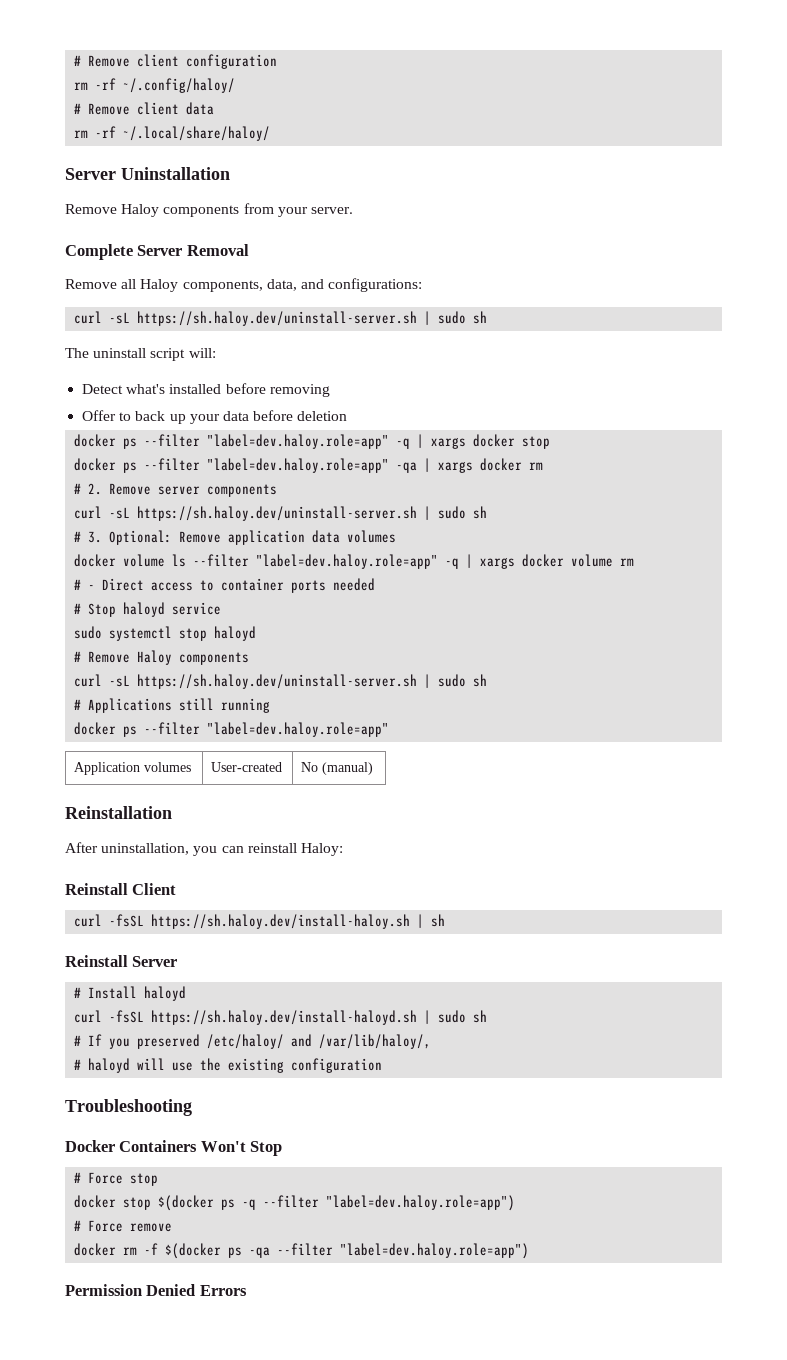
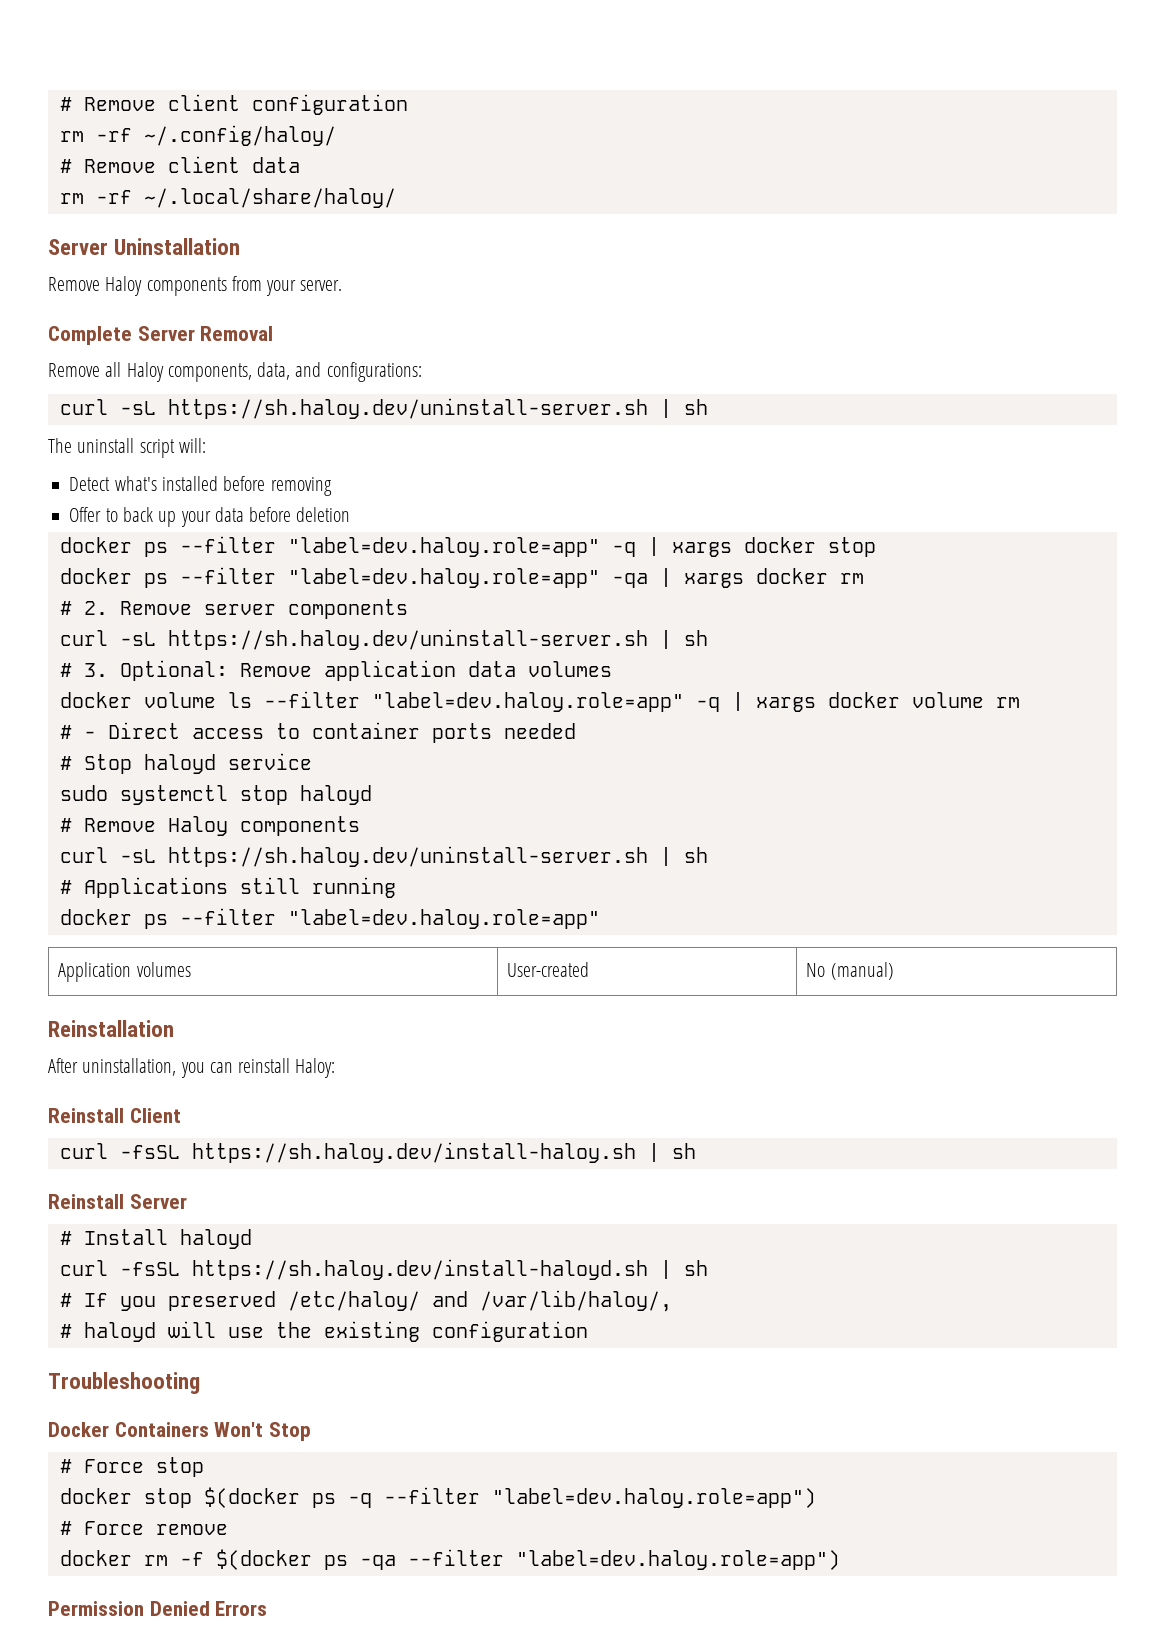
  Remove all Haloy components, data, and configurations:
- curl -sL https://sh.haloy.dev/uninstall-server.sh | sudo sh
+ curl -sL https://sh.haloy.dev/uninstall-server.sh | sh
  # 2. Remove server components
- curl -sL https://sh.haloy.dev/uninstall-server.sh | sudo sh
+ curl -sL https://sh.haloy.dev/uninstall-server.sh | sh
  # Remove Haloy components
- curl -sL https://sh.haloy.dev/uninstall-server.sh | sudo sh
+ curl -sL https://sh.haloy.dev/uninstall-server.sh | sh
- curl -fsSL https://sh.haloy.dev/install-haloyd.sh | sudo sh
+ curl -fsSL https://sh.haloy.dev/install-haloyd.sh | sh

